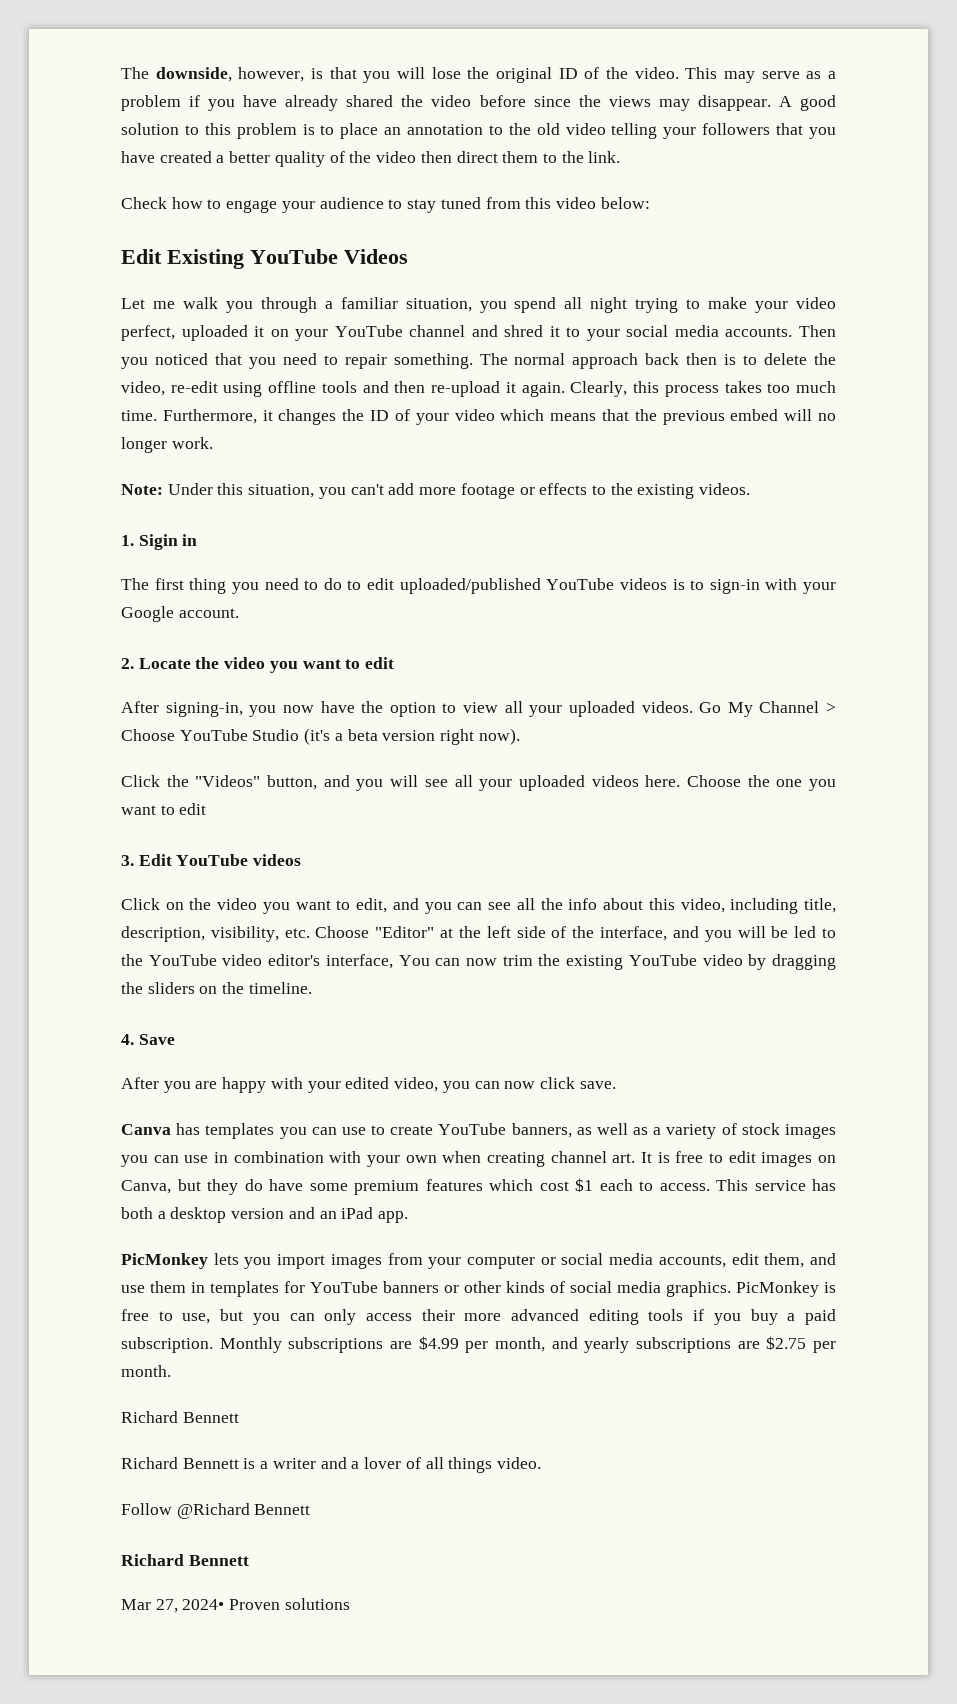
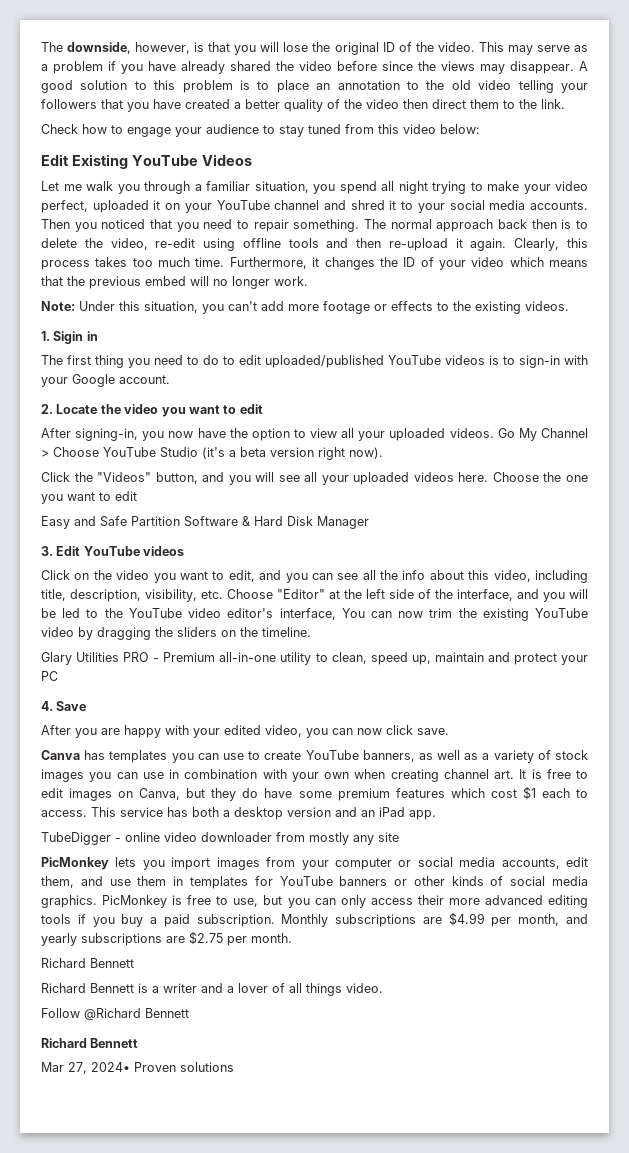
+ Easy and Safe Partition Software & Hard Disk Manager
+ Glary Utilities PRO - Premium all-in-one utility to clean, speed up, maintain and protect your PC
+ TubeDigger - online video downloader from mostly any site

